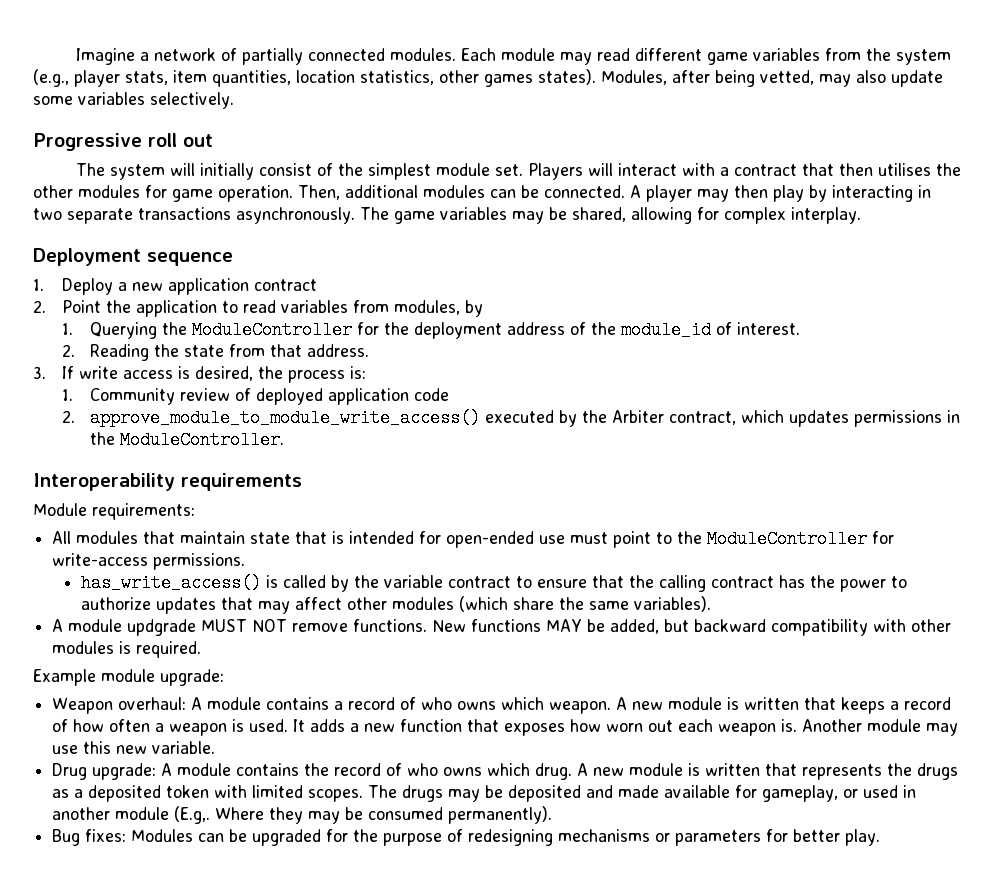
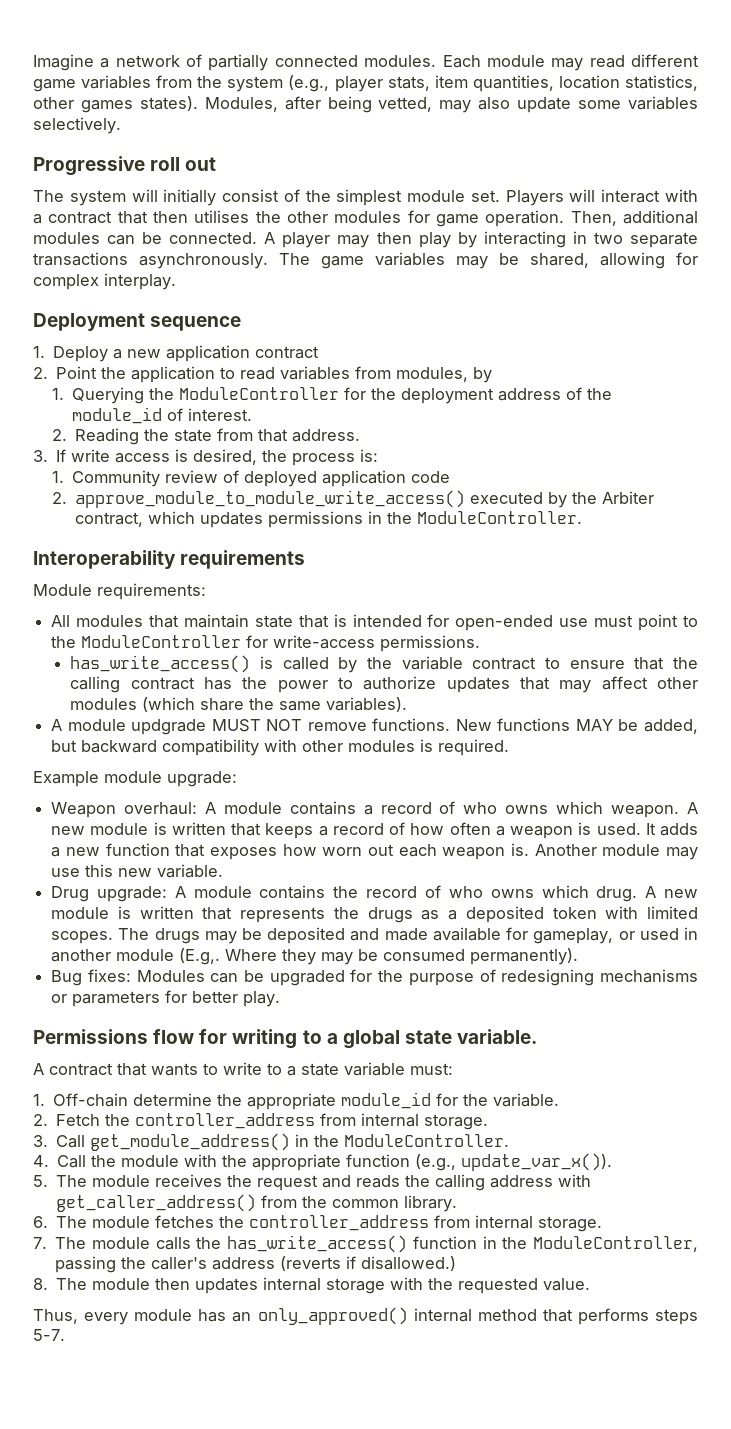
+ Permissions flow for writing to a global state variable.
+ A contract that wants to write to a state variable must:
+ 1. Off-chain determine the appropriate module_id for the variable.
+ 2. Fetch the controller_address from internal storage.
+ 3. Call get_module_address() in the ModuleController.
+ 4. Call the module with the appropriate function (e.g., update_var_x()).
+ 5. The module receives the request and reads the calling address with get_caller_address() from the common library.
+ 6. The module fetches the controller_address from internal storage.
+ 7. The module calls the has_write_access() function in the ModuleController, passing the caller's address (reverts if disallowed.)
+ 8. The module then updates internal storage with the requested value.
+ Thus, every module has an only_approved() internal method that performs steps 5-7.

